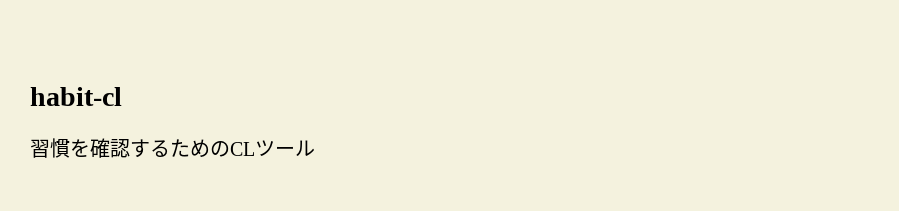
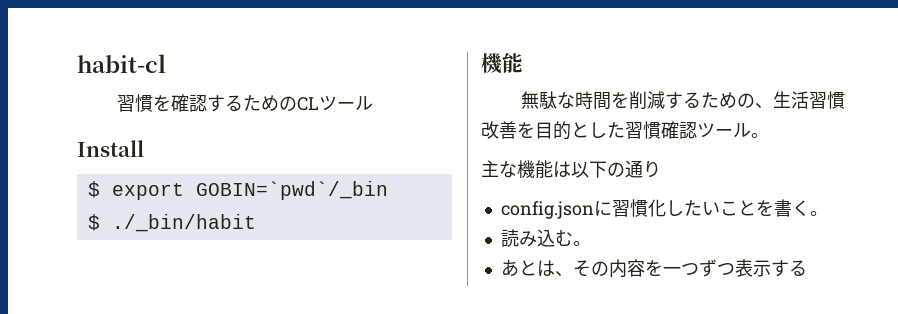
+ Install
+ $ export GOBIN=`pwd`/_bin
+ $ ./_bin/habit
+ 機能
+ 無駄な時間を削減するための、生活習慣改善を目的とした習慣確認ツール。
+ 主な機能は以下の通り
+ config.jsonに習慣化したいことを書く。
+ 読み込む。
+ あとは、その内容を一つずつ表示する

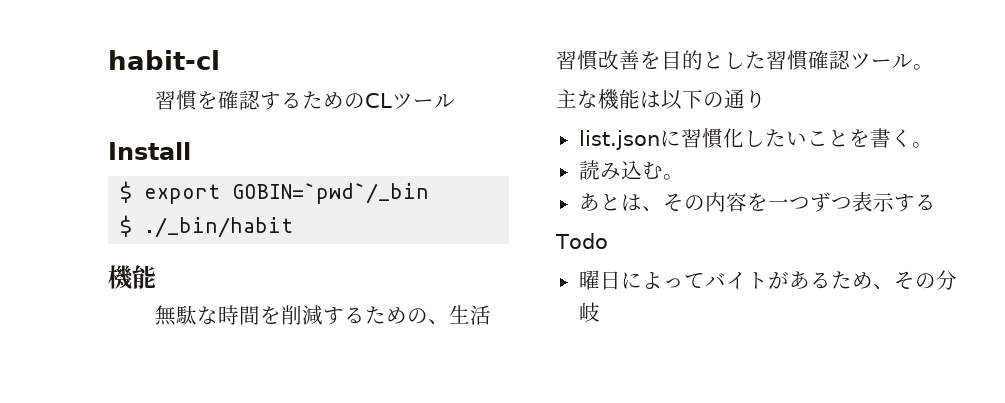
- config.jsonに習慣化したいことを書く。
+ list.jsonに習慣化したいことを書く。
+ Todo
+ 曜日によってバイトがあるため、その分岐

